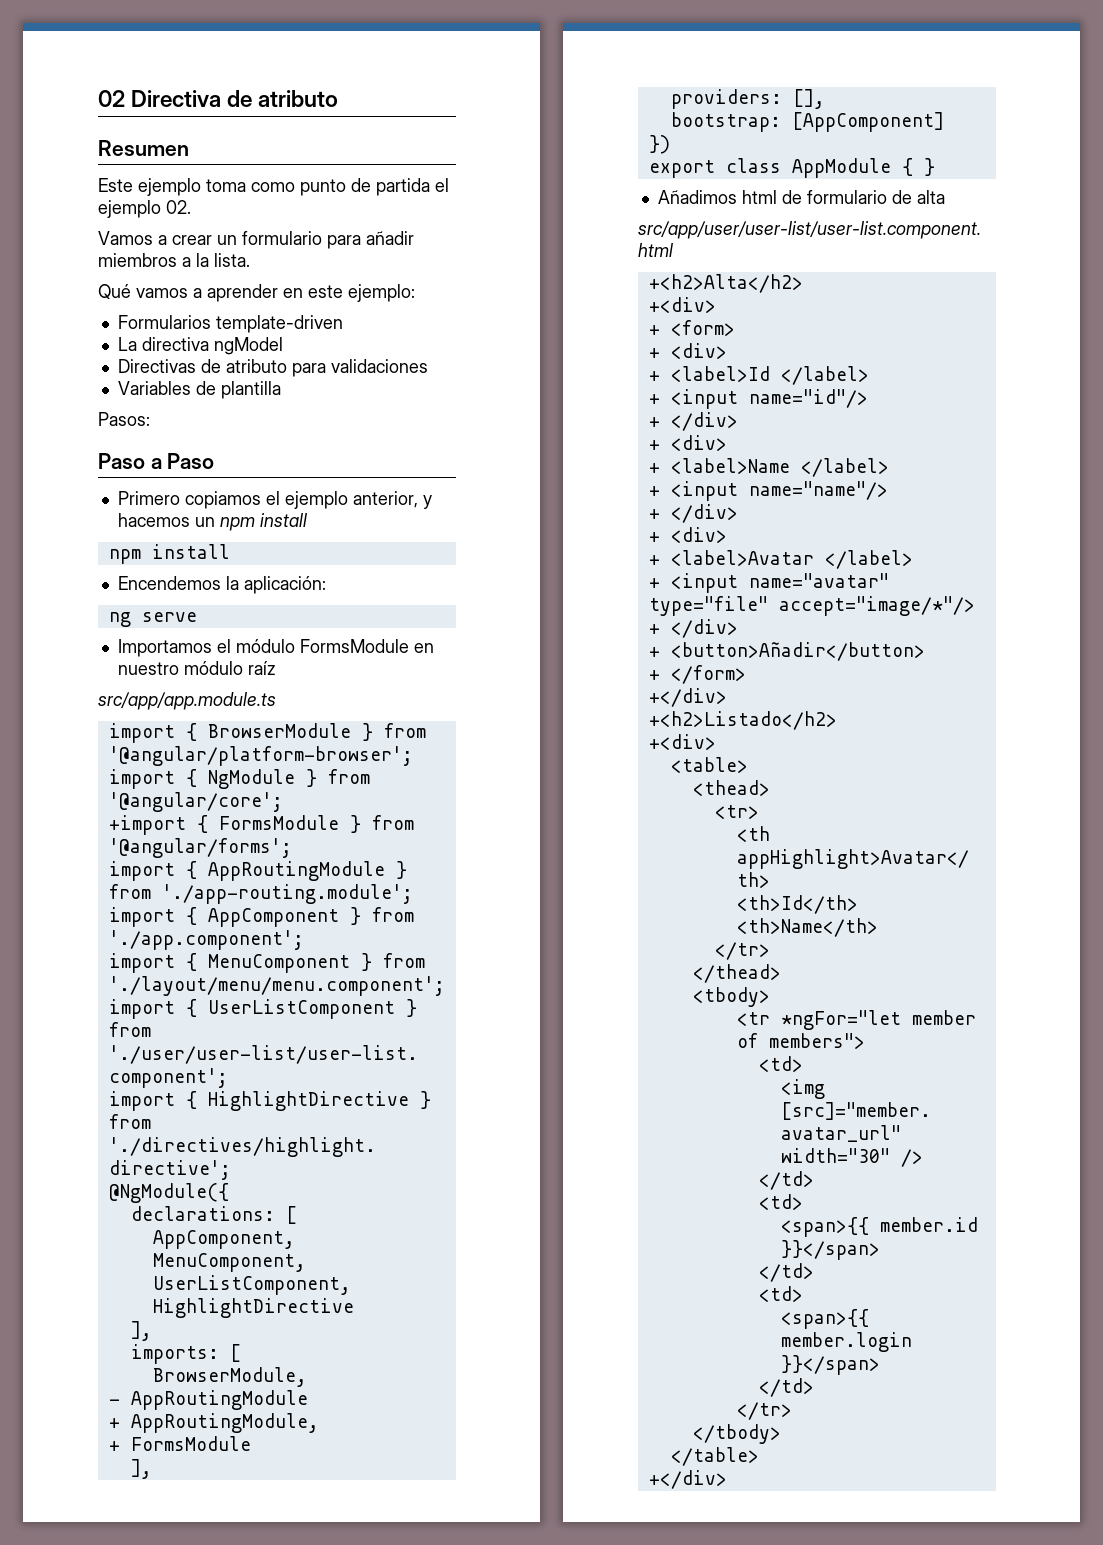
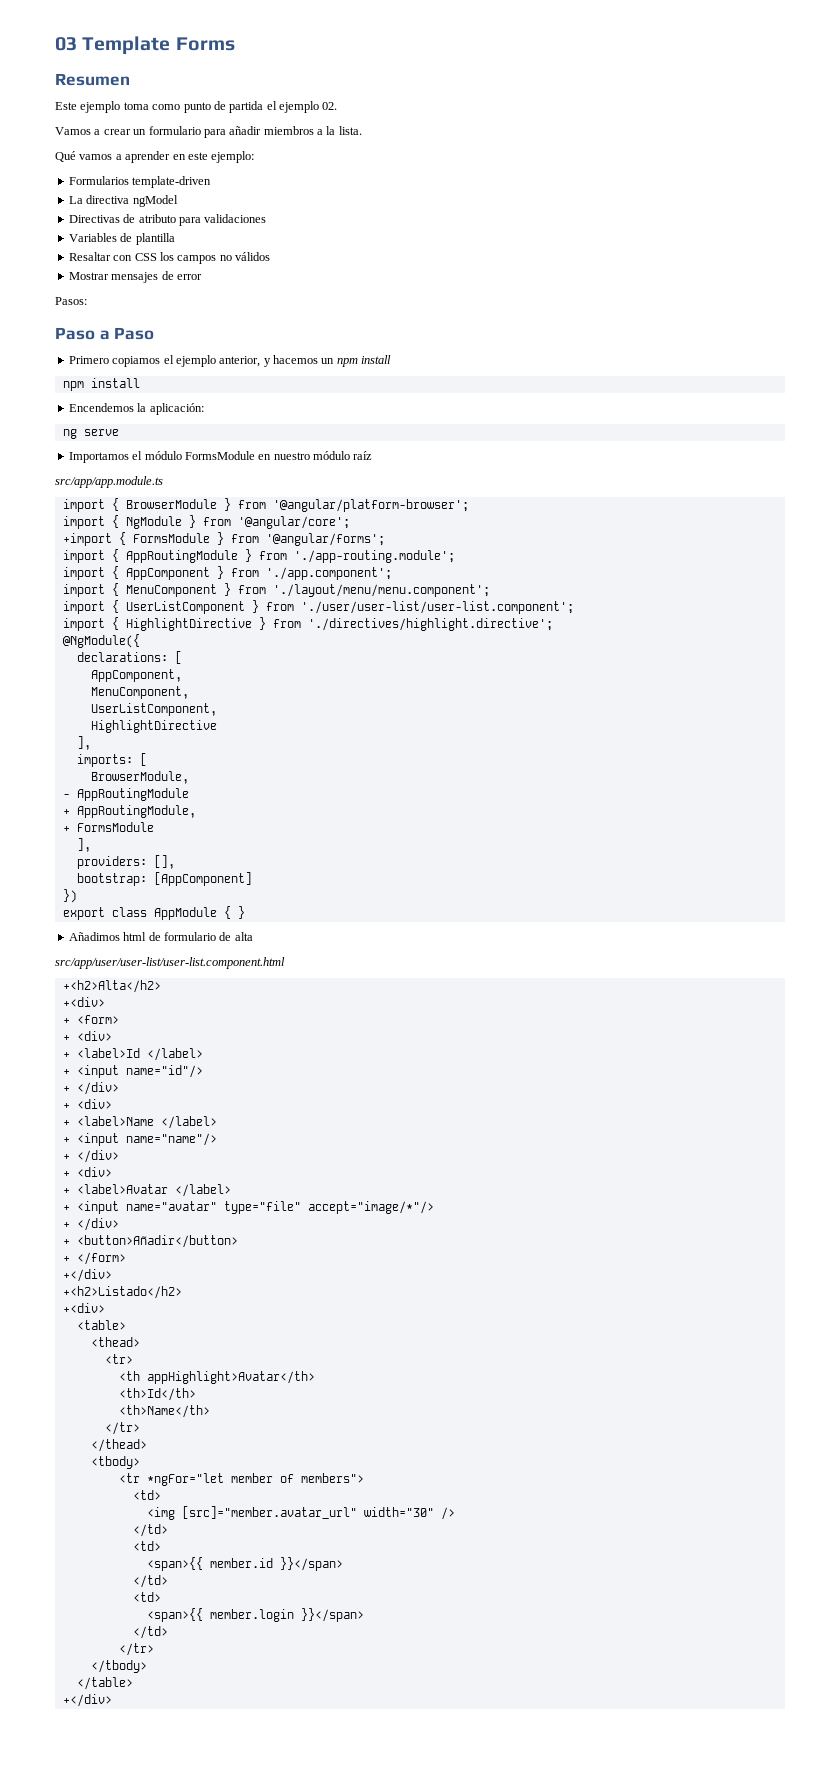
- 02 Directiva de atributo
+ 03 Template Forms
+ Resaltar con CSS los campos no válidos
+ Mostrar mensajes de error

